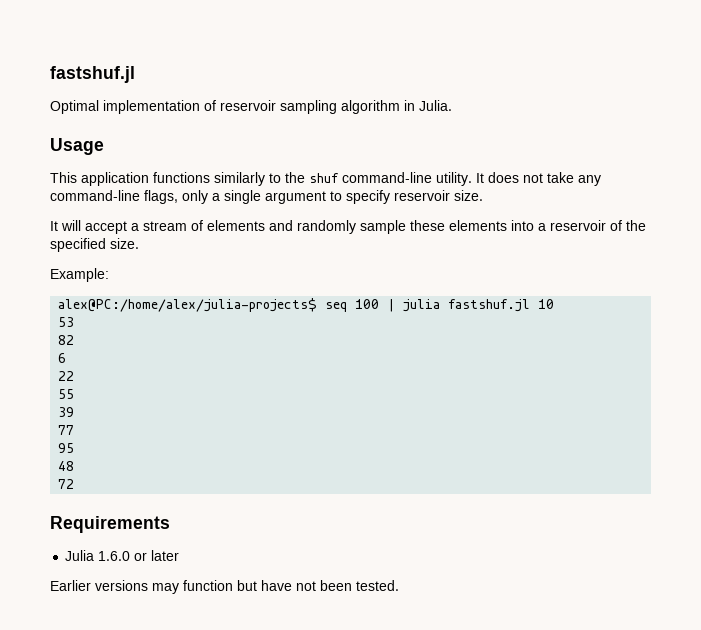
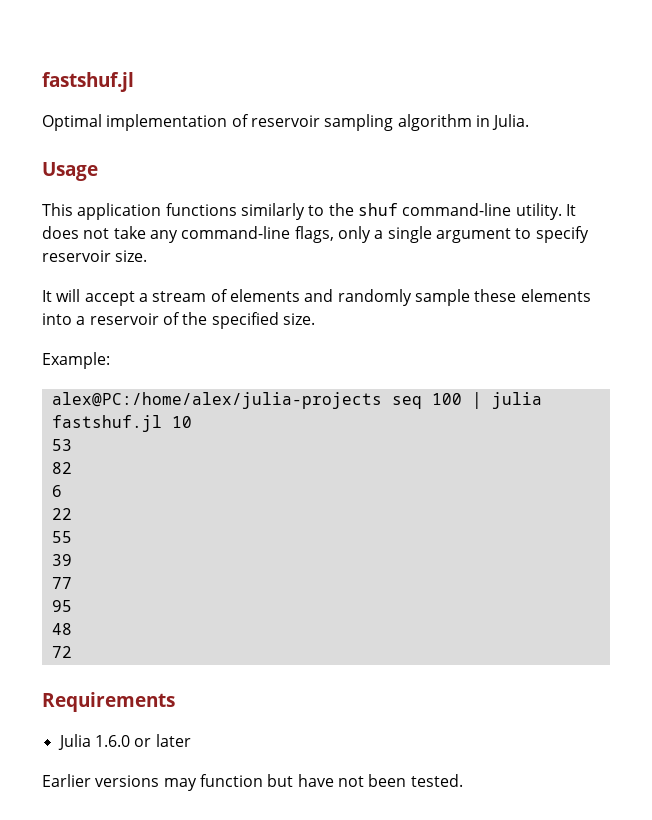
- alex@PC:/home/alex/julia-projects$ seq 100 | julia fastshuf.jl 10
+ alex@PC:/home/alex/julia-projects seq 100 | julia fastshuf.jl 10

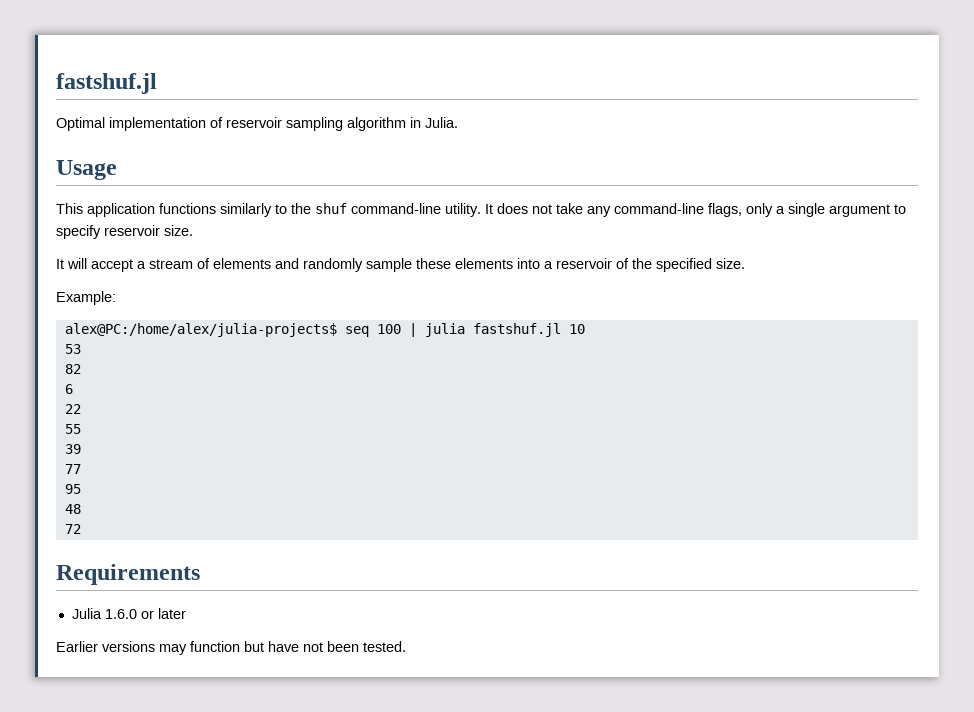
- alex@PC:/home/alex/julia-projects seq 100 | julia fastshuf.jl 10
+ alex@PC:/home/alex/julia-projects$ seq 100 | julia fastshuf.jl 10

